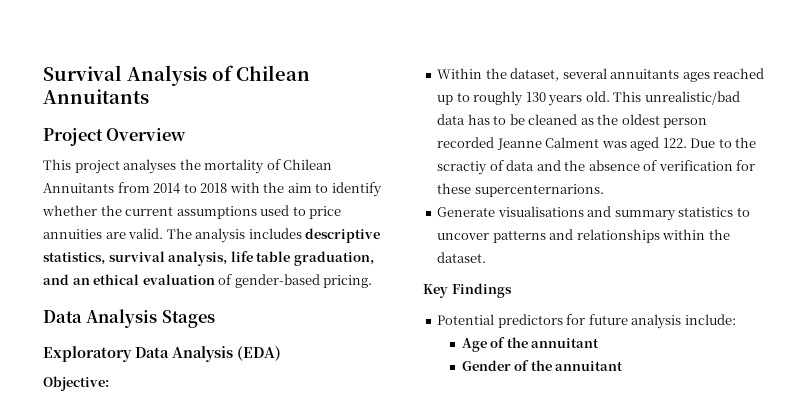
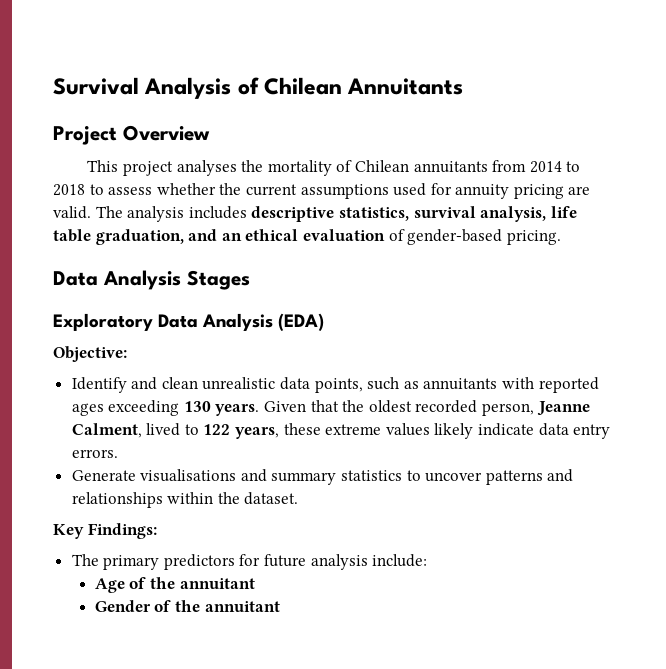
- This project analyses the mortality of Chilean Annuitants from 2014 to 2018 with the aim to identify whether the current assumptions used to price annuities are valid.
+ This project analyses the mortality of Chilean annuitants from 2014 to 2018 to assess whether the current assumptions used for annuity pricing are valid.
- Within the dataset, several annuitants ages reached up to roughly 130 years old. This unrealistic/bad data has to be cleaned as the oldest person recorded Jeanne Calment was aged 122. Due to the scractiy of data and the absence of verification for these supercenternarions.
+ Identify and clean unrealistic data points, such as annuitants with reported ages exceeding 130 years. Given that the oldest recorded person, Jeanne Calment, lived to 122 years, these extreme values likely indicate data entry errors.
- Key Findings
- Potential predictors for future analysis include:
+ Key Findings:
+ The primary predictors for future analysis include:

